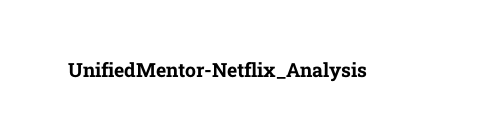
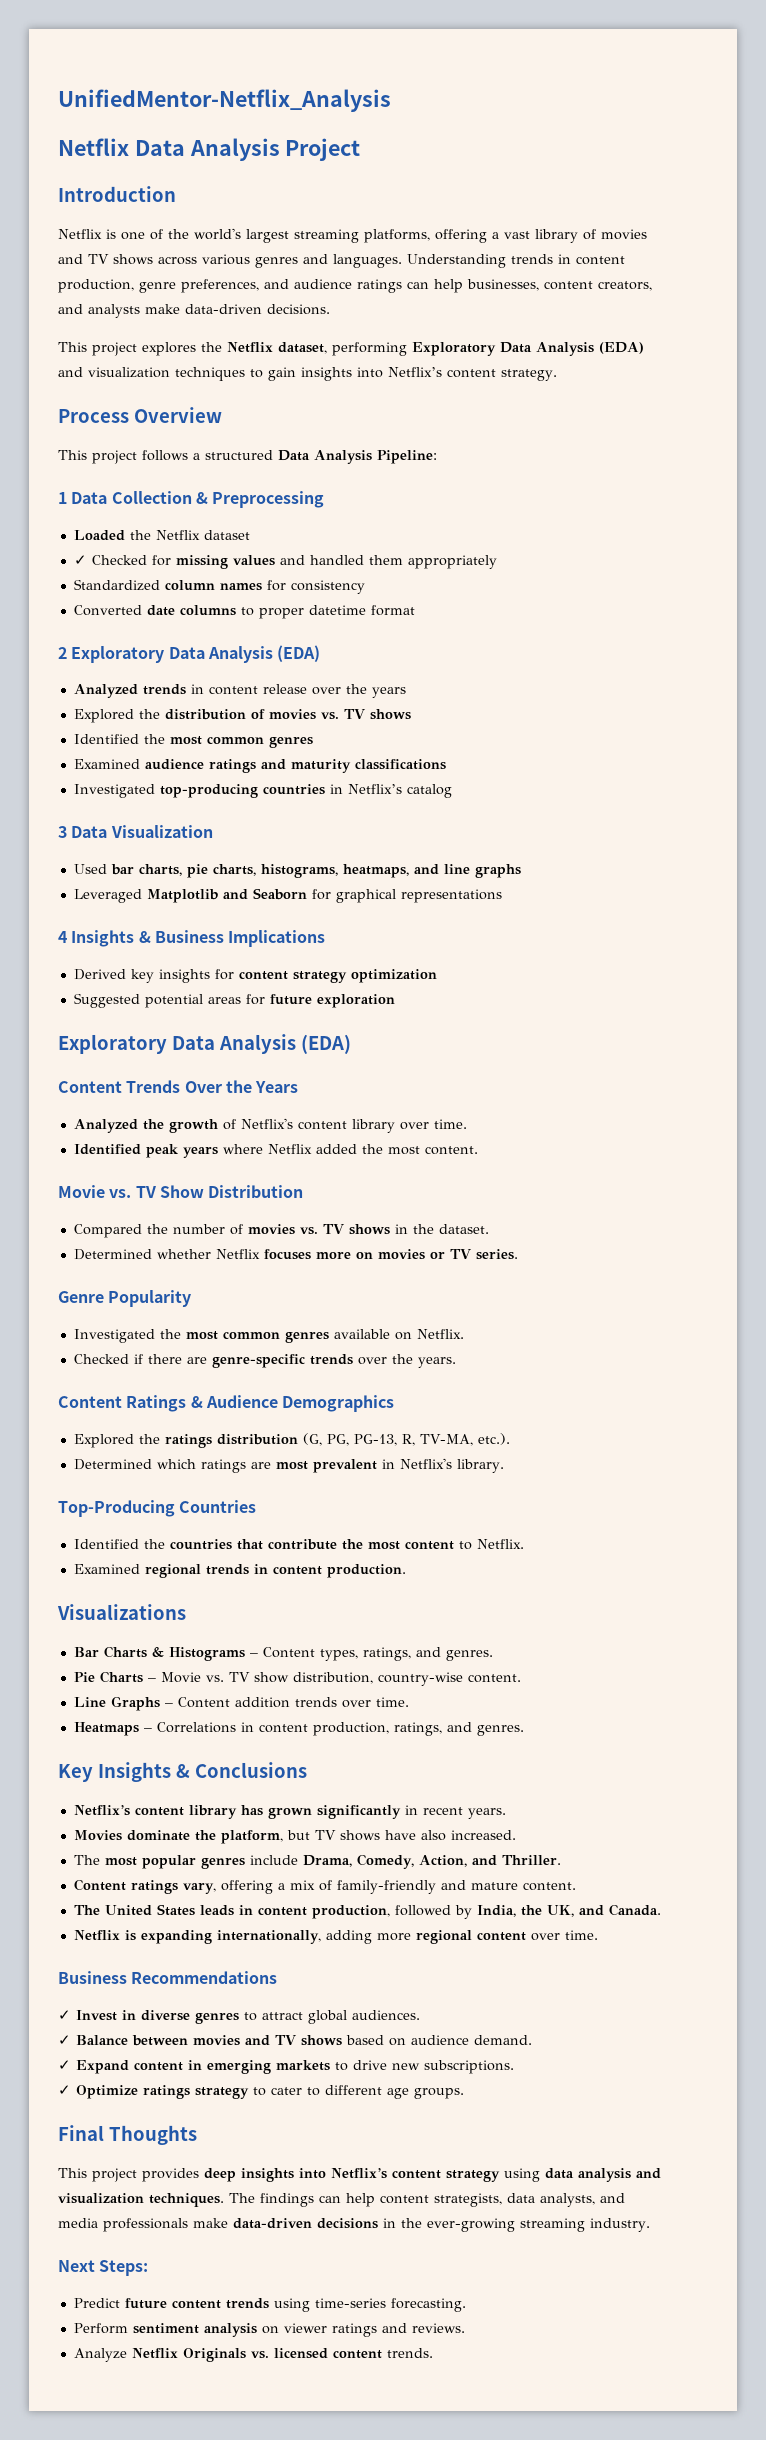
+ Netflix Data Analysis Project
+ Introduction
+ Netflix is one of the world's largest streaming platforms, offering a vast library of movies and TV shows across various genres and languages. Understanding trends in content production, genre preferences, and audience ratings can help businesses, content creators, and analysts make data-driven decisions.
+ This project explores the Netflix dataset, performing Exploratory Data Analysis (EDA) and visualization techniques to gain insights into Netflix’s content strategy.
+ Process Overview
+ This project follows a structured Data Analysis Pipeline:
+ 1 Data Collection & Preprocessing
+ Loaded the Netflix dataset
+ ✓ Checked for missing values and handled them appropriately
+ Standardized column names for consistency
+ Converted date columns to proper datetime format
+ 2 Exploratory Data Analysis (EDA)
+ Analyzed trends in content release over the years
+ Explored the distribution of movies vs. TV shows
+ Identified the most common genres
+ Examined audience ratings and maturity classifications
+ Investigated top-producing countries in Netflix’s catalog
+ 3 Data Visualization
+ Used bar charts, pie charts, histograms, heatmaps, and line graphs
+ Leveraged Matplotlib and Seaborn for graphical representations
+ 4 Insights & Business Implications
+ Derived key insights for content strategy optimization
+ Suggested potential areas for future exploration
+ Exploratory Data Analysis (EDA)
+ Content Trends Over the Years
+ Analyzed the growth of Netflix's content library over time.
+ Identified peak years where Netflix added the most content.
+ Movie vs. TV Show Distribution
+ Compared the number of movies vs. TV shows in the dataset.
+ Determined whether Netflix focuses more on movies or TV series.
+ Genre Popularity
+ Investigated the most common genres available on Netflix.
+ Checked if there are genre-specific trends over the years.
+ Content Ratings & Audience Demographics
+ Explored the ratings distribution (G, PG, PG-13, R, TV-MA, etc.).
+ Determined which ratings are most prevalent in Netflix's library.
+ Top-Producing Countries
+ Identified the countries that contribute the most content to Netflix.
+ Examined regional trends in content production.
+ Visualizations
+ Bar Charts & Histograms – Content types, ratings, and genres.
+ Pie Charts – Movie vs. TV show distribution, country-wise content.
+ Line Graphs – Content addition trends over time.
+ Heatmaps – Correlations in content production, ratings, and genres.
+ Key Insights & Conclusions
+ Netflix’s content library has grown significantly in recent years.
+ Movies dominate the platform, but TV shows have also increased.
+ The most popular genres include Drama, Comedy, Action, and Thriller.
+ Content ratings vary, offering a mix of family-friendly and mature content.
+ The United States leads in content production, followed by India, the UK, and Canada.
+ Netflix is expanding internationally, adding more regional content over time.
+ Business Recommendations
+ ✓ Invest in diverse genres to attract global audiences.
+ ✓ Balance between movies and TV shows based on audience demand.
+ ✓ Expand content in emerging markets to drive new subscriptions.
+ ✓ Optimize ratings strategy to cater to different age groups.
+ Final Thoughts
+ This project provides deep insights into Netflix’s content strategy using data analysis and visualization techniques. The findings can help content strategists, data analysts, and media professionals make data-driven decisions in the ever-growing streaming industry.
+ Next Steps:
+ Predict future content trends using time-series forecasting.
+ Perform sentiment analysis on viewer ratings and reviews.
+ Analyze Netflix Originals vs. licensed content trends.

